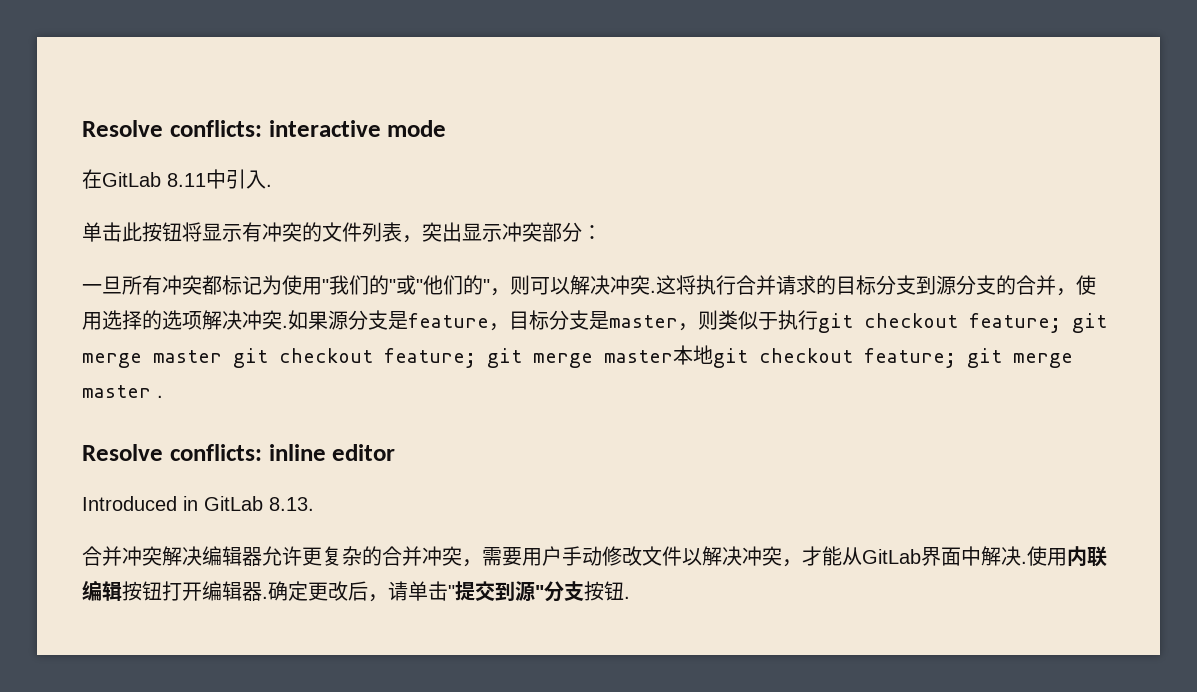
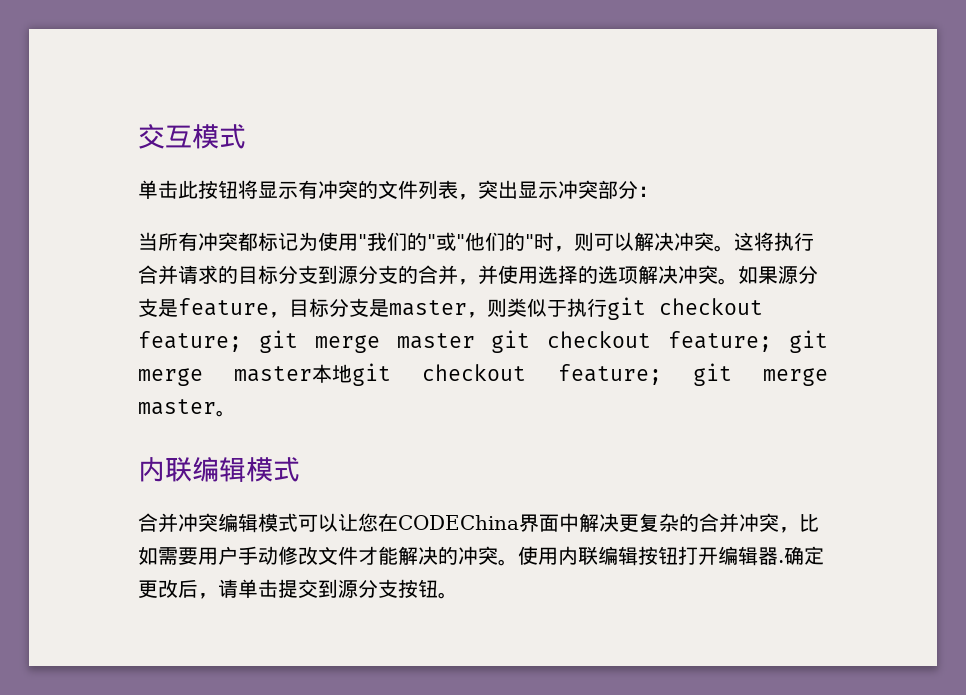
- Resolve conflicts: interactive mode
- 在GitLab 8.11中引入.
+ 交互模式
- 一旦所有冲突都标记为使用"我们的"或"他们的"，则可以解决冲突.
+ 当所有冲突都标记为使用"我们的"或"他们的"时，则可以解决冲突。
- 这将执行合并请求的目标分支到源分支的合并，使用选择的选项解决冲突.
+ 这将执行合并请求的目标分支到源分支的合并，并使用选择的选项解决冲突。
- 如果源分支是feature，目标分支是master，则类似于执行git checkout feature; git merge master git checkout feature; git merge master本地git checkout feature; git merge master .
- Resolve conflicts: inline editor
- Introduced in GitLab 8.13.
- 合并冲突解决编辑器允许更复杂的合并冲突，需要用户手动修改文件以解决冲突，才能从GitLab界面中解决.
+ 如果源分支是feature，目标分支是master，则类似于执行git checkout feature; git merge master git checkout feature; git merge master本地git checkout feature; git merge master。
+ 内联编辑模式
+ 合并冲突编辑模式可以让您在CODEChina界面中解决更复杂的合并冲突，比如需要用户手动修改文件才能解决的冲突。
- 确定更改后，请单击"提交到源"分支按钮.
+ 确定更改后，请单击提交到源分支按钮。

